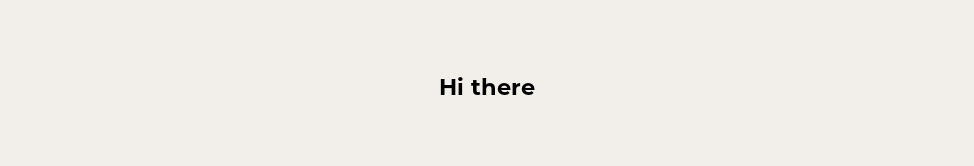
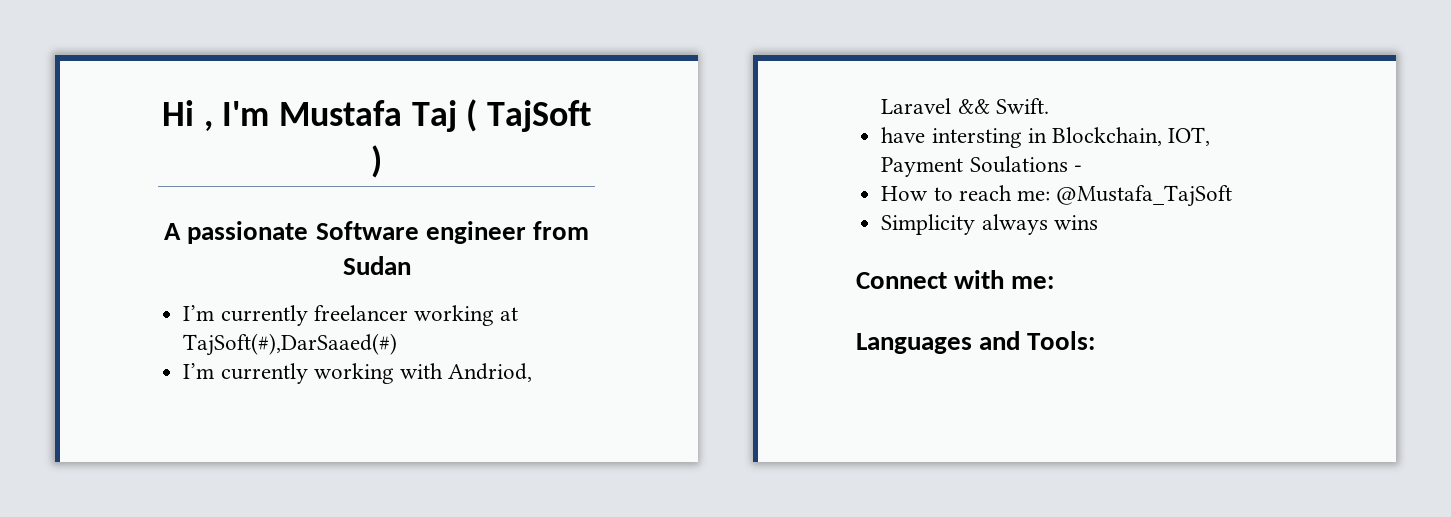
- Hi there
+ Hi , I'm Mustafa Taj ( TajSoft )
+ A passionate Software engineer from Sudan
+ I’m currently freelancer working at TajSoft(#),DarSaaed(#)
+ I’m currently working with Andriod, Laravel && Swift.
+ have intersting in Blockchain, IOT, Payment Soulations -
+ How to reach me: @Mustafa_TajSoft
+ Simplicity always wins
+ Connect with me:
+ Languages and Tools:

